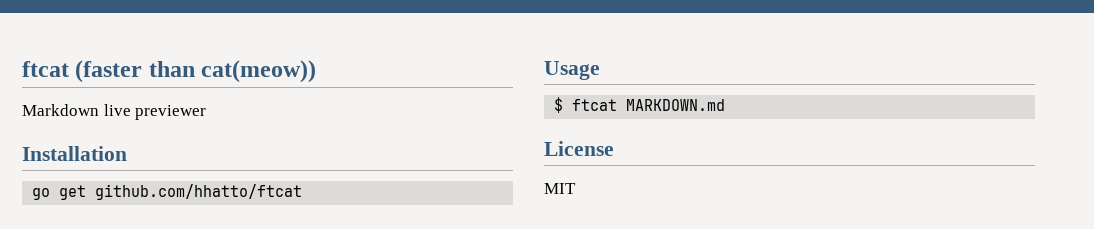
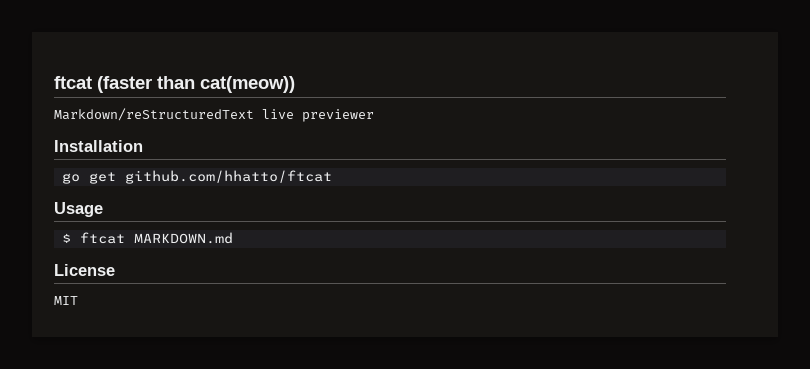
- Markdown live previewer
+ Markdown/reStructuredText live previewer

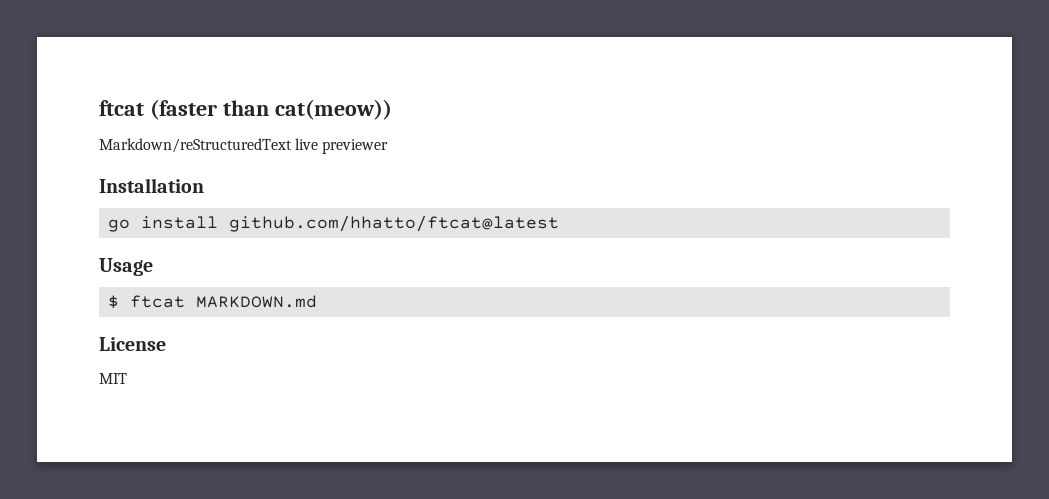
- go get github.com/hhatto/ftcat
+ go install github.com/hhatto/ftcat@latest

